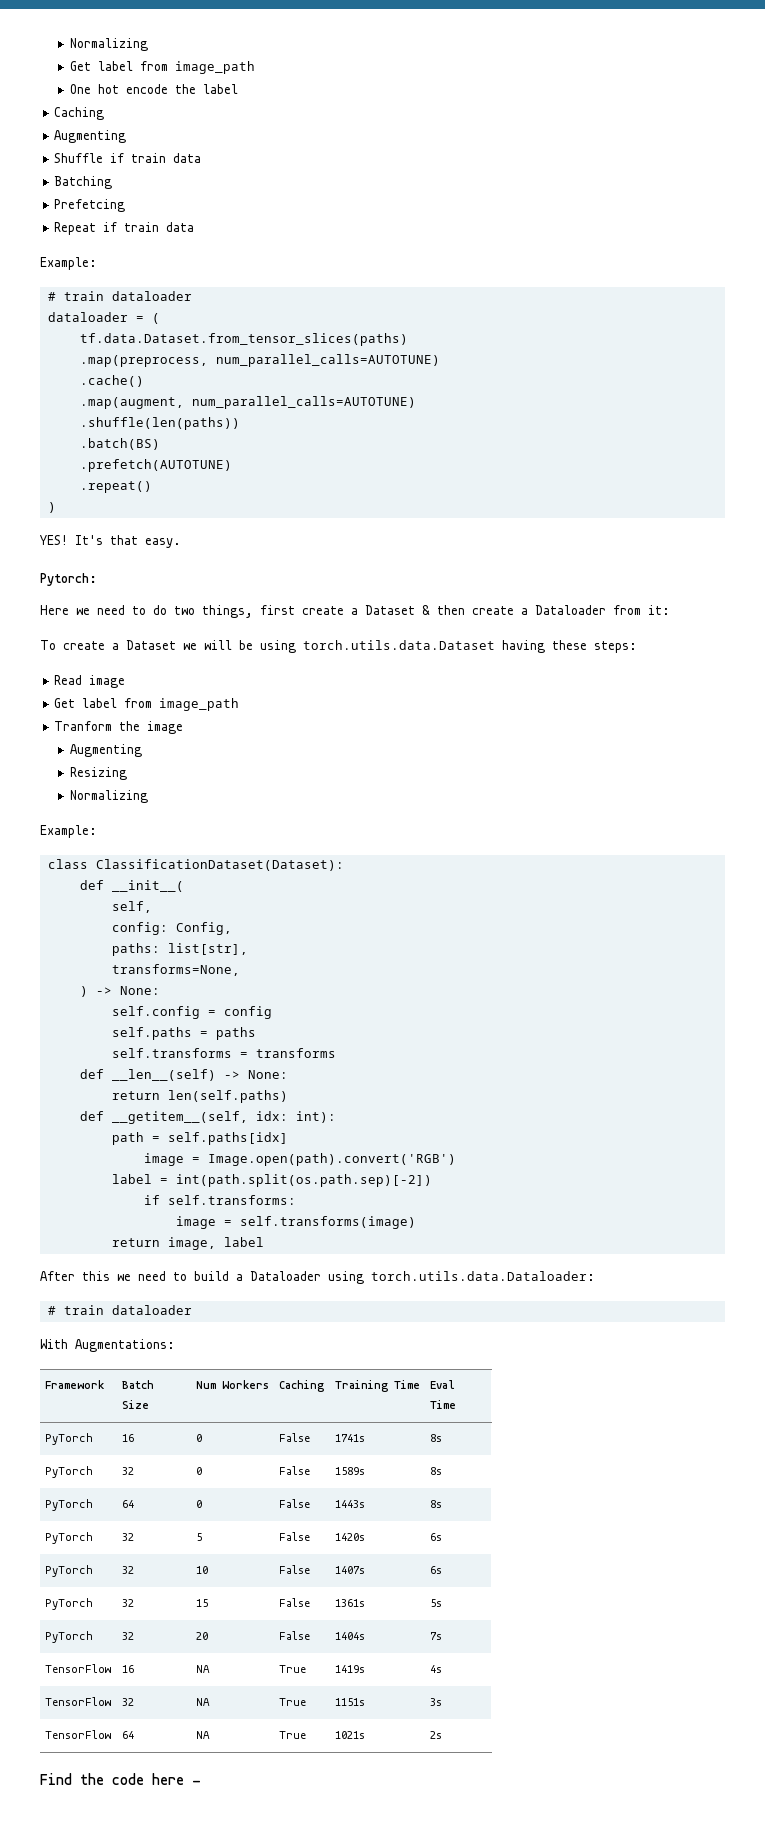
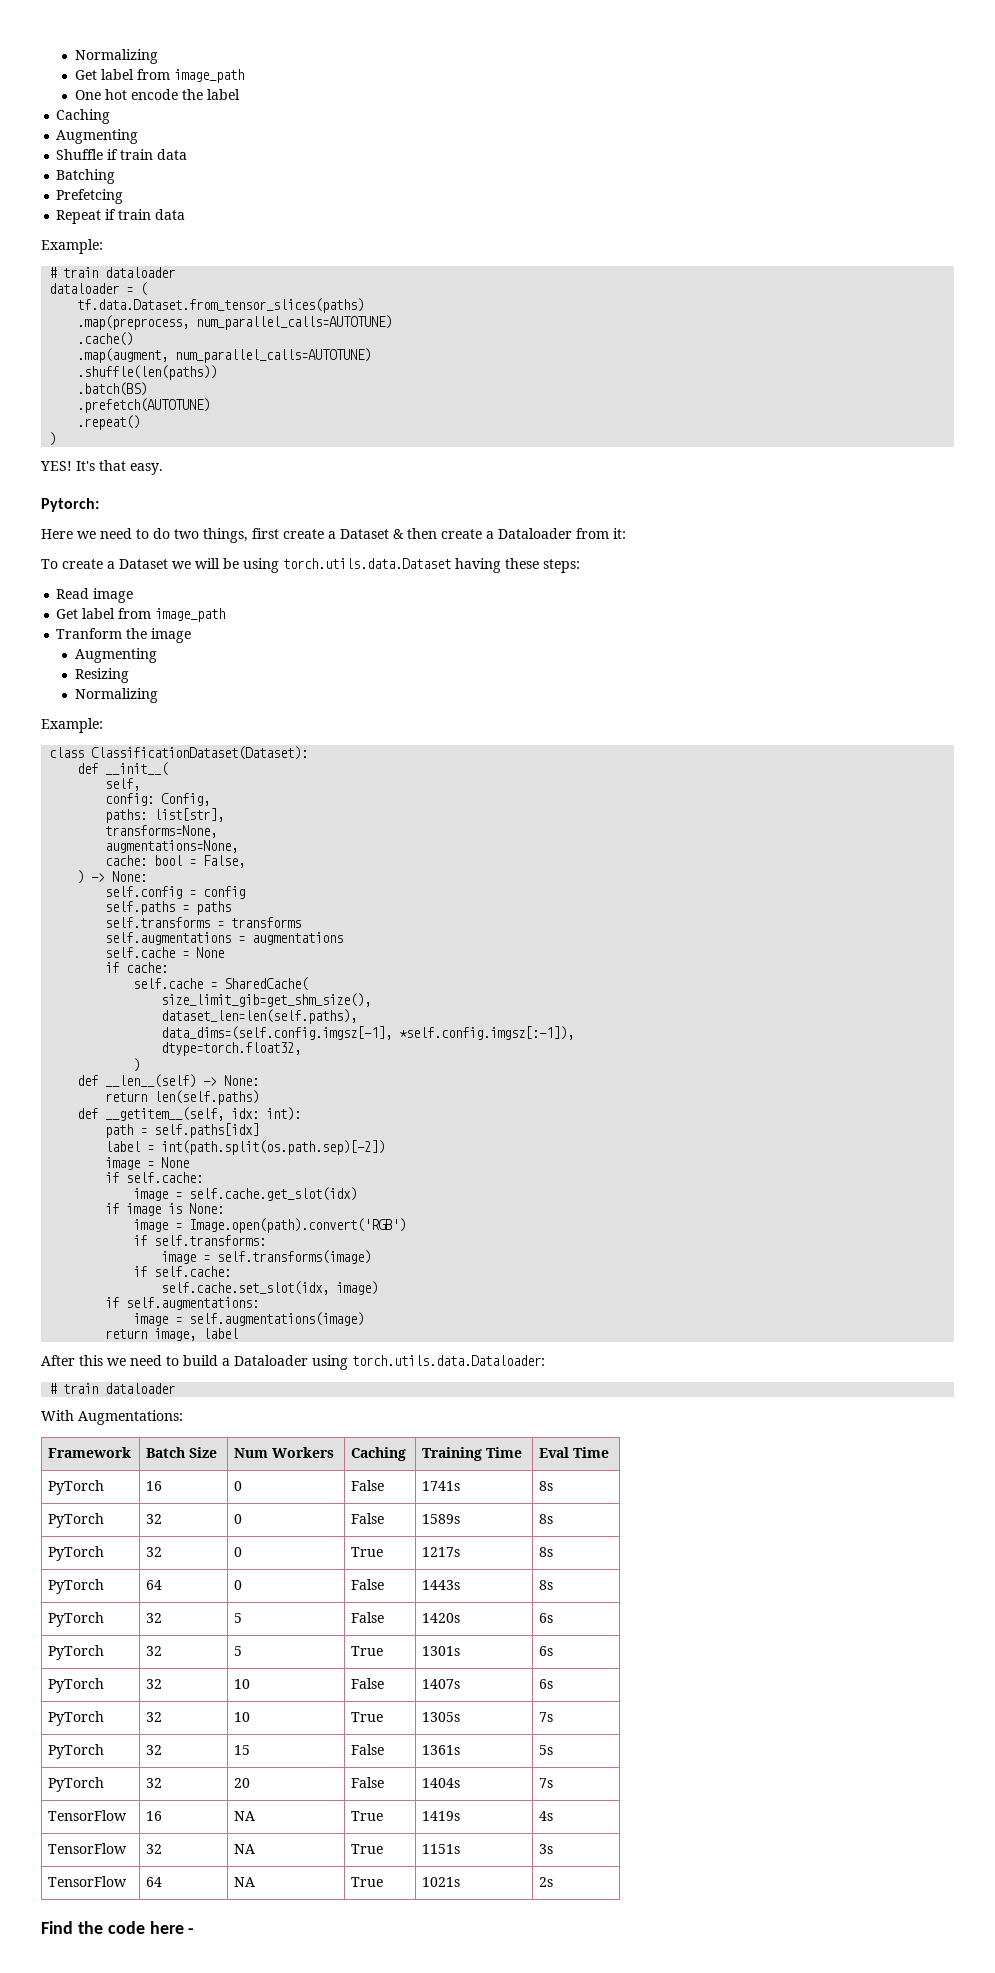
+ augmentations=None,
+ cache: bool = False,
+ self.augmentations = augmentations
+ self.cache = None
+ if cache:
+ self.cache = SharedCache(
+ size_limit_gib=get_shm_size(),
+ dataset_len=len(self.paths),
+ data_dims=(self.config.imgsz[-1], *self.config.imgsz[:-1]),
+ dtype=torch.float32,
+ )
+ label = int(path.split(os.path.sep)[-2])
+ image = None
+ if self.cache:
+ image = self.cache.get_slot(idx)
+ if image is None:
- label = int(path.split(os.path.sep)[-2])
  image = self.transforms(image)
+ if self.cache:
+ self.cache.set_slot(idx, image)
+ if self.augmentations:
+ image = self.augmentations(image)
+ PyTorch | 32 | 0 | True | 1217s | 8s
+ PyTorch | 32 | 5 | True | 1301s | 6s
+ PyTorch | 32 | 10 | True | 1305s | 7s

